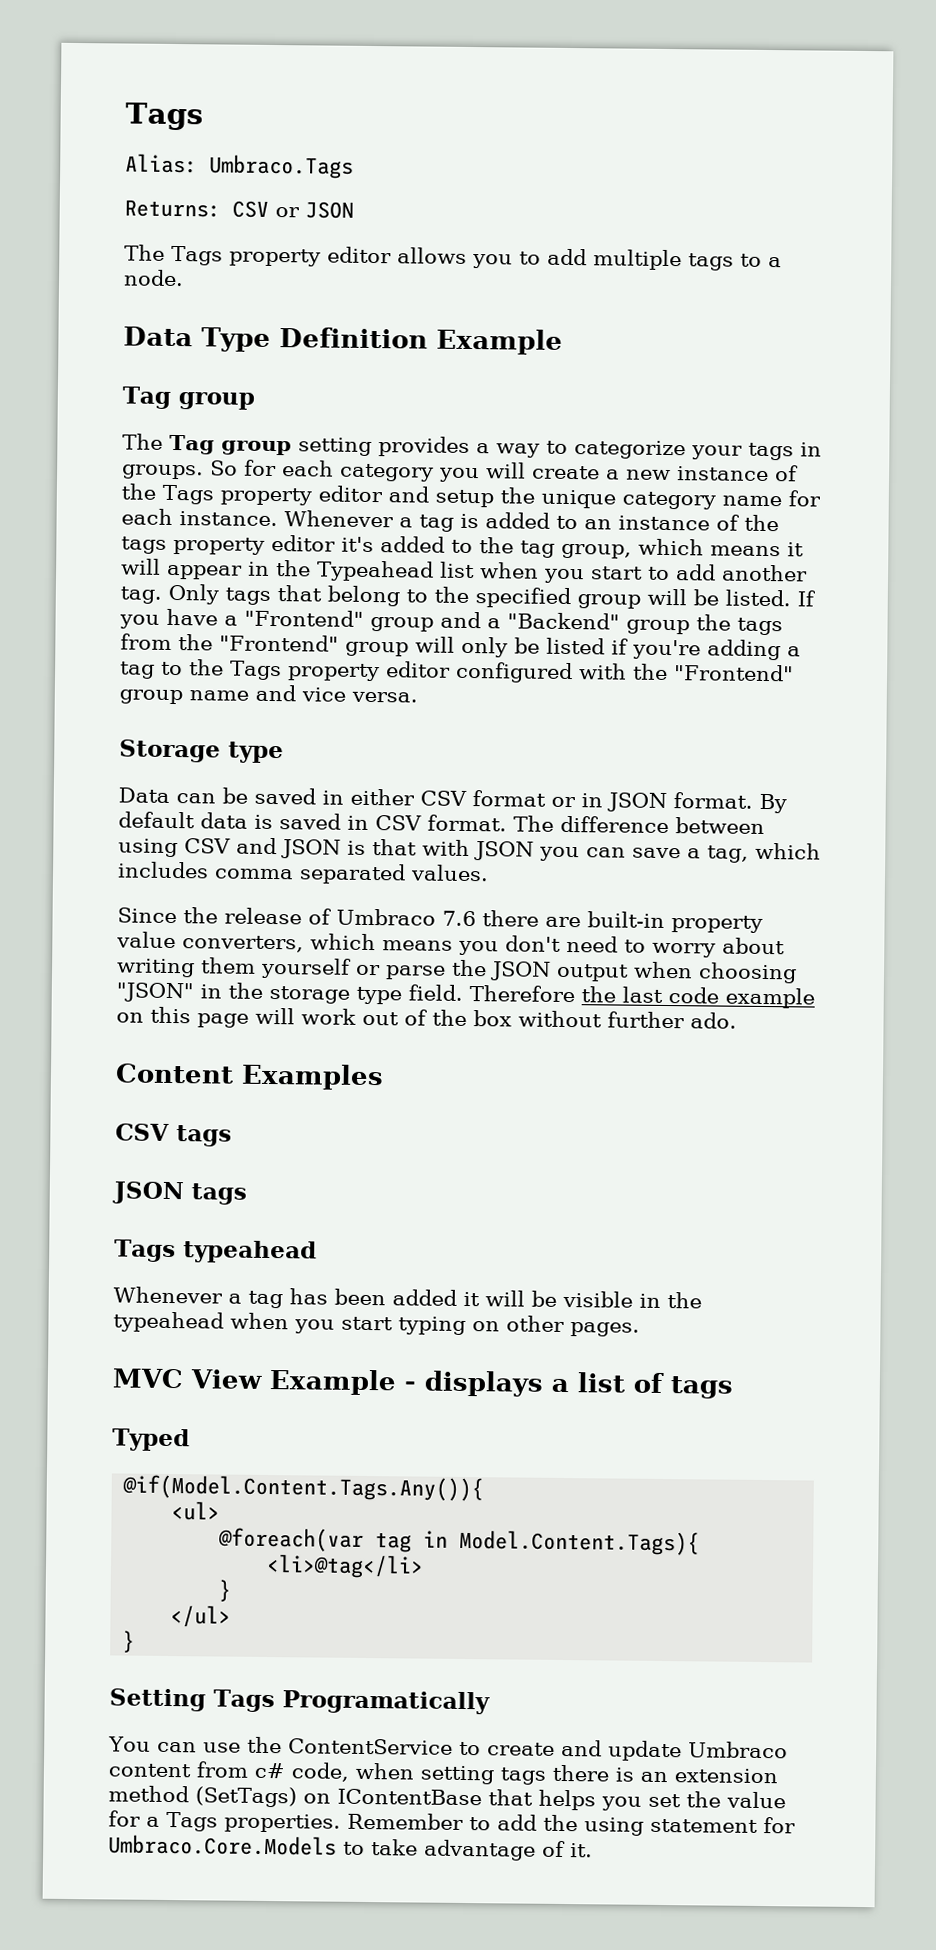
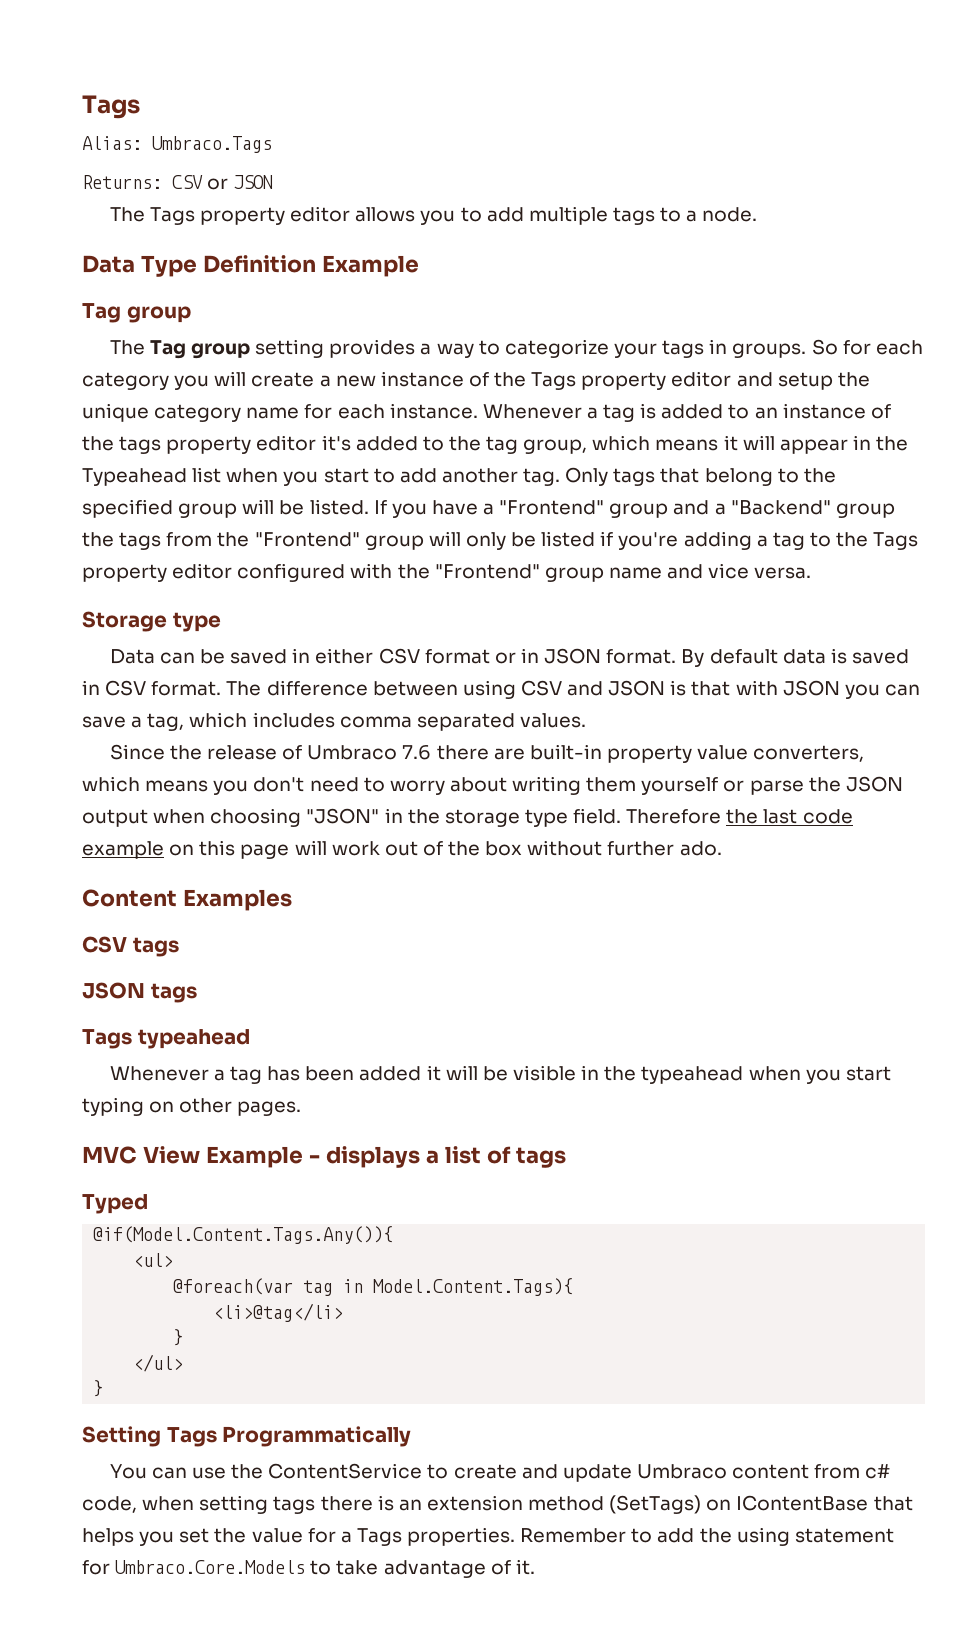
- Setting Tags Programatically
+ Setting Tags Programmatically

